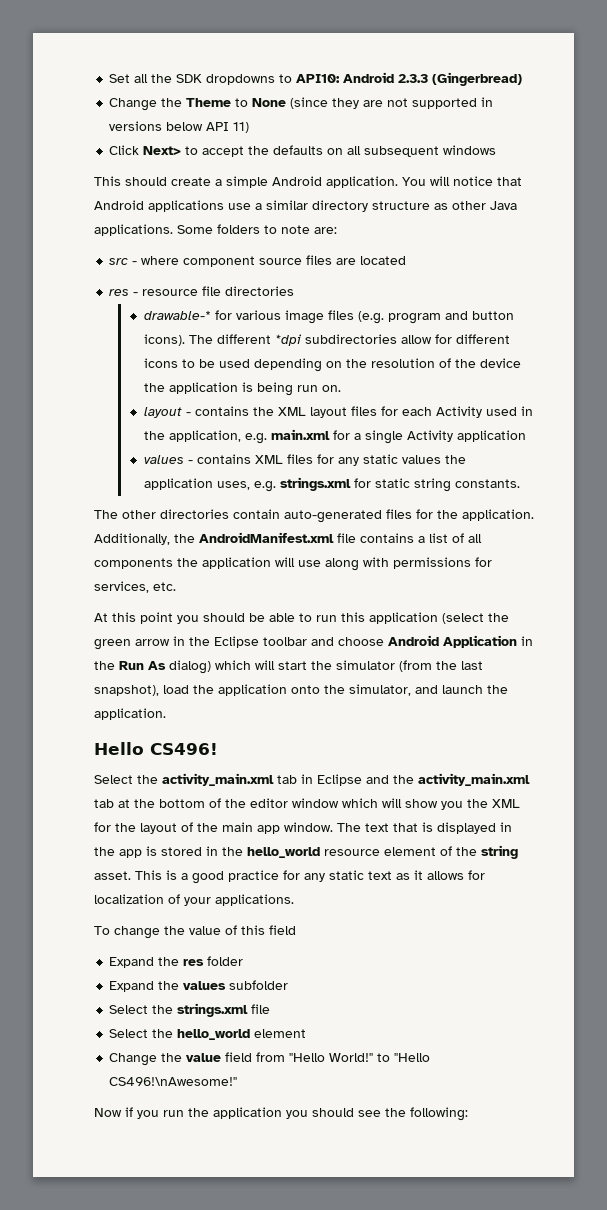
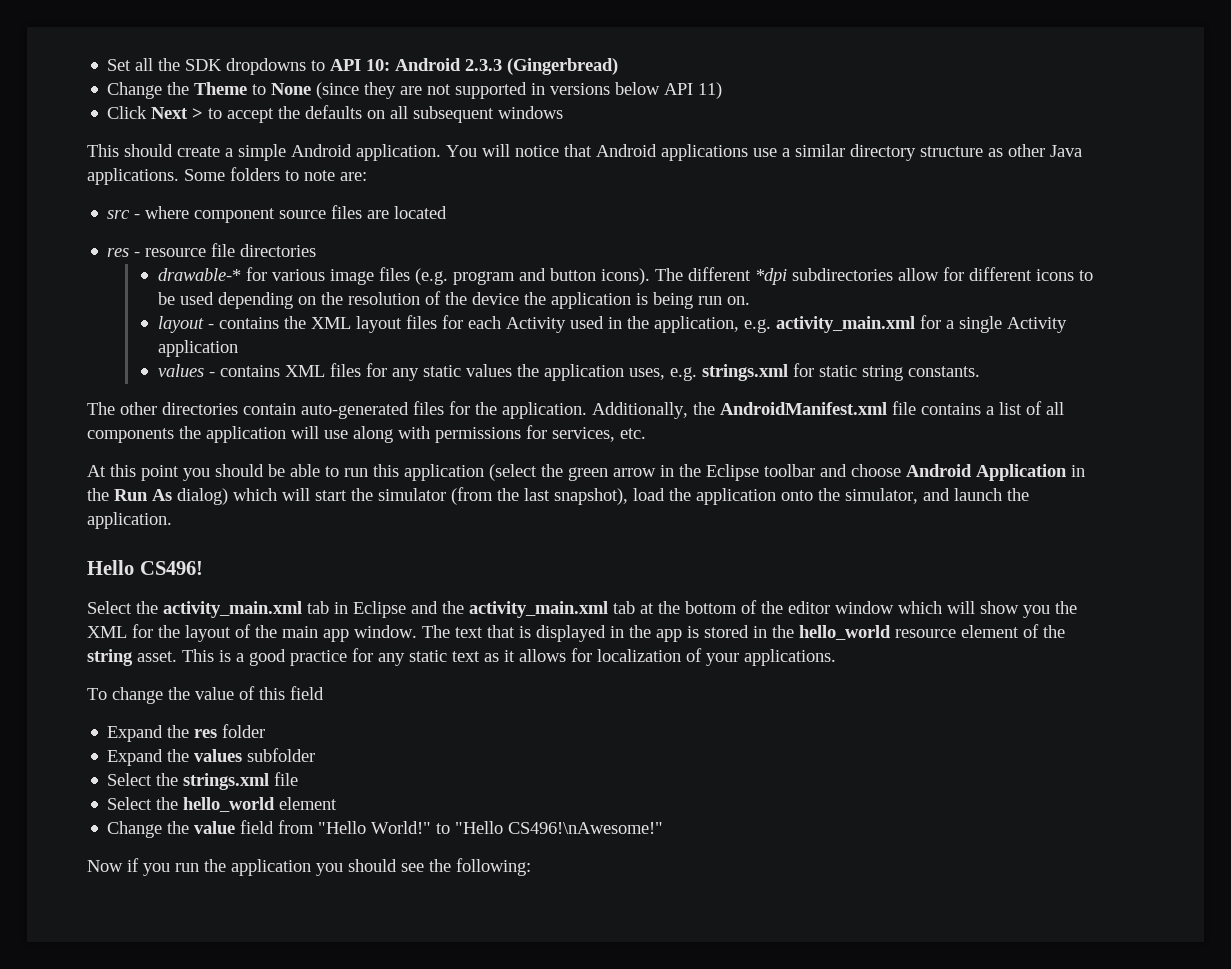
- Set all the SDK dropdowns to API10: Android 2.3.3 (Gingerbread)
+ Set all the SDK dropdowns to API 10: Android 2.3.3 (Gingerbread)
- Click Next> to accept the defaults on all subsequent windows
+ Click Next > to accept the defaults on all subsequent windows
- layout - contains the XML layout files for each Activity used in the application, e.g. main.xml for a single Activity application
+ layout - contains the XML layout files for each Activity used in the application, e.g. activity_main.xml for a single Activity application

